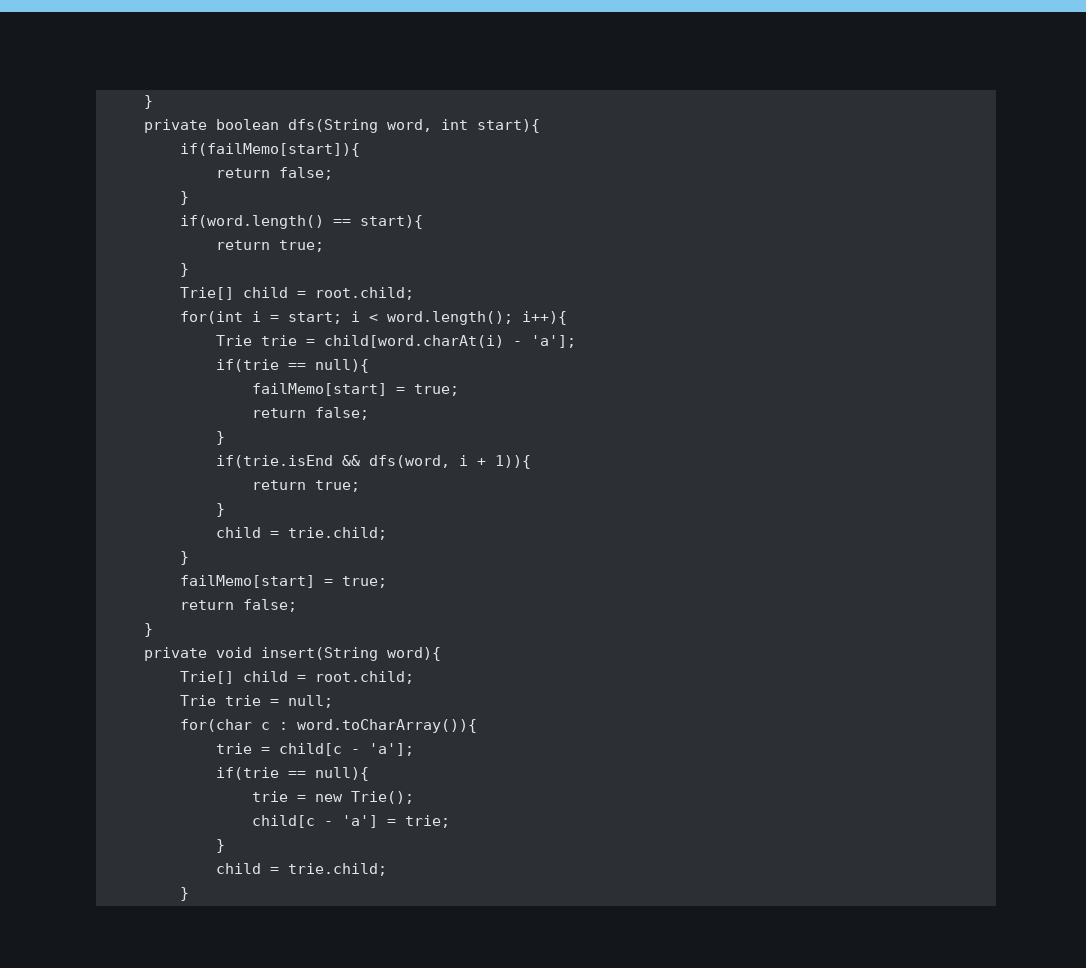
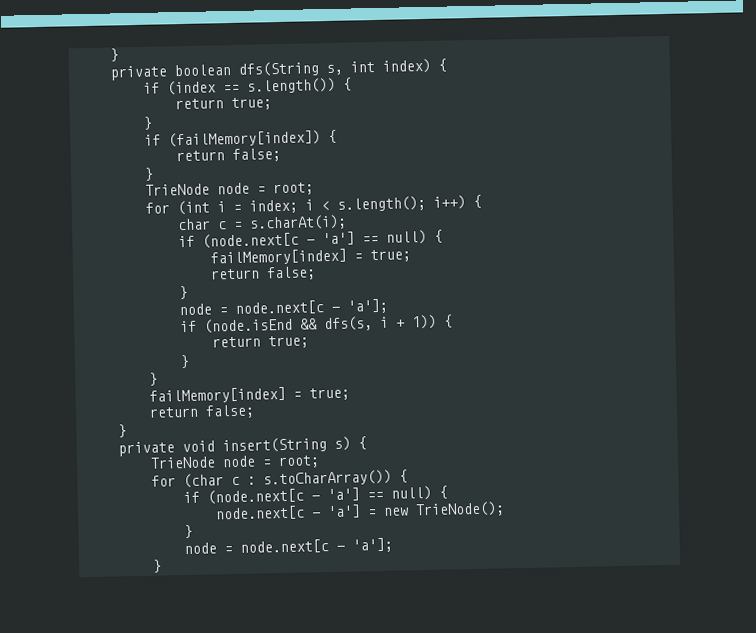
- private boolean dfs(String word, int start){
- if(failMemo[start]){
+ private boolean dfs(String s, int index) {
+ if (index == s.length()) {
+ return true;
+ }
+ if (failMemory[index]) {
  return false;
  }
- if(word.length() == start){
+ TrieNode node = root;
+ for (int i = index; i < s.length(); i++) {
+ char c = s.charAt(i);
+ if (node.next[c - 'a'] == null) {
+ failMemory[index] = true;
+ return false;
+ }
+ node = node.next[c - 'a'];
+ if (node.isEnd && dfs(s, i + 1)) {
  return true;
  }
- Trie[] child = root.child;
- for(int i = start; i < word.length(); i++){
- Trie trie = child[word.charAt(i) - 'a'];
- if(trie == null){
- failMemo[start] = true;
- return false;
  }
- if(trie.isEnd && dfs(word, i + 1)){
- return true;
- }
- child = trie.child;
- }
- failMemo[start] = true;
+ failMemory[index] = true;
- private void insert(String word){
- Trie[] child = root.child;
- Trie trie = null;
- for(char c : word.toCharArray()){
- trie = child[c - 'a'];
- if(trie == null){
- trie = new Trie();
- child[c - 'a'] = trie;
+ private void insert(String s) {
+ TrieNode node = root;
+ for (char c : s.toCharArray()) {
+ if (node.next[c - 'a'] == null) {
+ node.next[c - 'a'] = new TrieNode();
  }
- child = trie.child;
+ node = node.next[c - 'a'];

